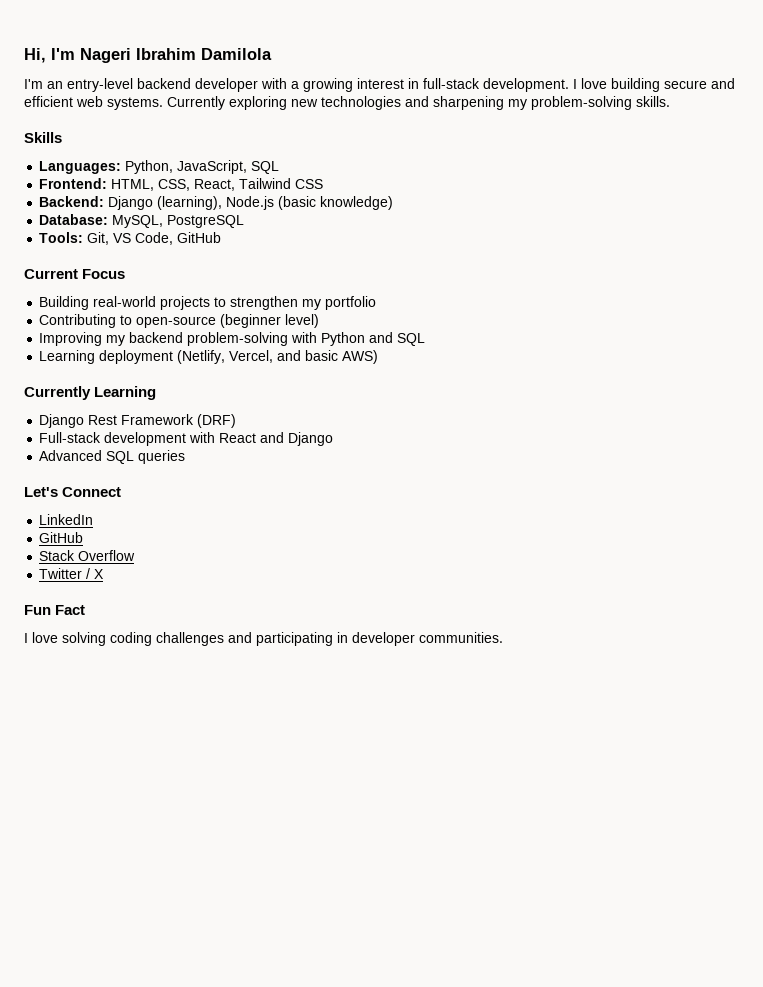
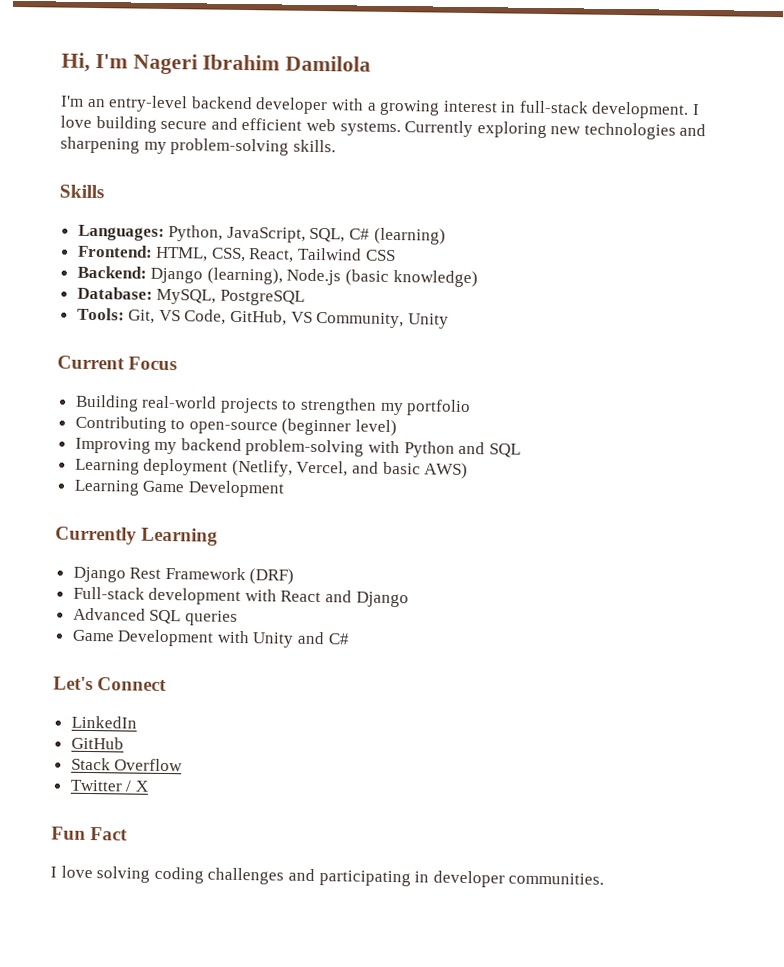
- Languages: Python, JavaScript, SQL
+ Languages: Python, JavaScript, SQL, C# (learning)
- Tools: Git, VS Code, GitHub
+ Tools: Git, VS Code, GitHub, VS Community, Unity
+ Learning Game Development
+ Game Development with Unity and C#

